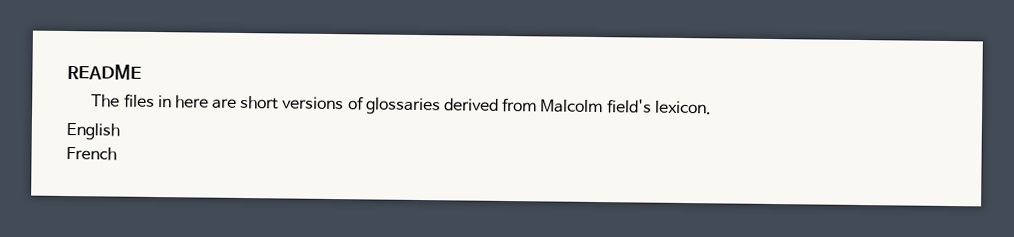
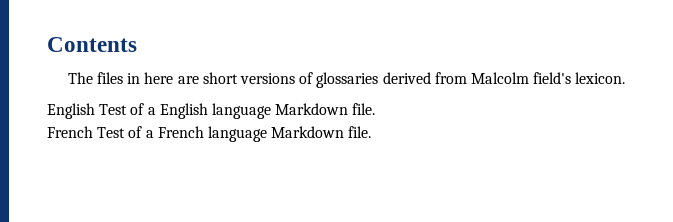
- README
+ Contents
- English
- French
+ English Test of a English language Markdown file.
+ French Test of a French language Markdown file.

